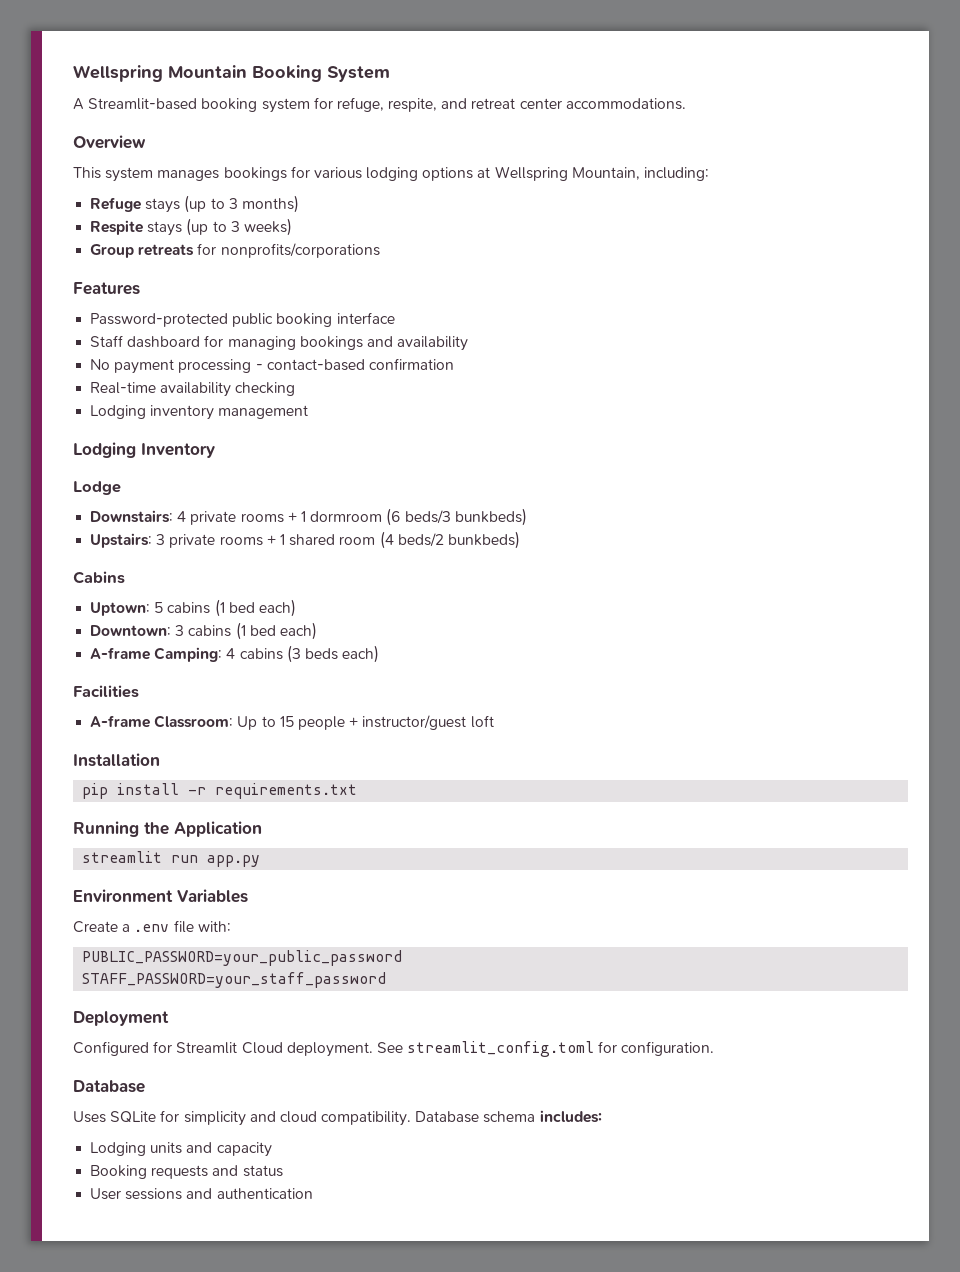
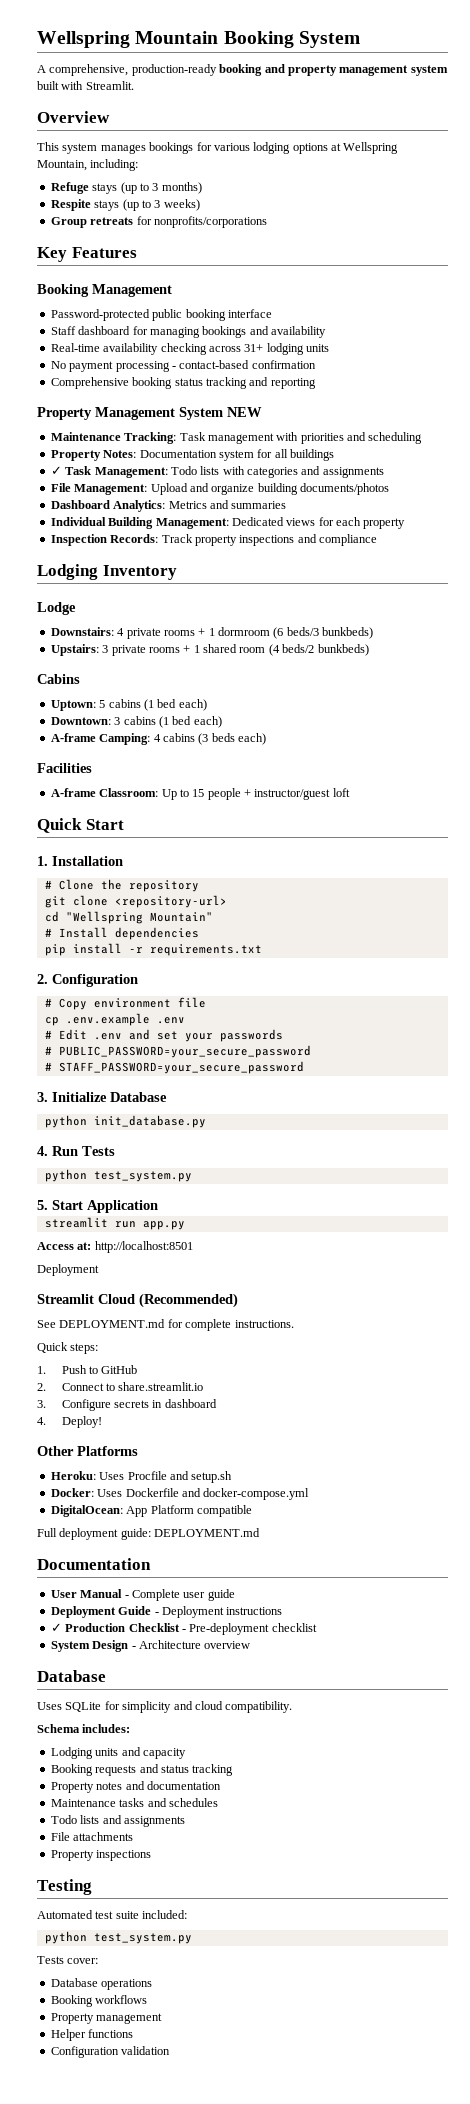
- A Streamlit-based booking system for refuge, respite, and retreat center accommodations.
+ A comprehensive, production-ready booking and property management system built with Streamlit.
- Features
+ Key Features
+ Booking Management
+ Real-time availability checking across 31+ lodging units
- Real-time availability checking
- Lodging inventory management
+ Comprehensive booking status tracking and reporting
+ Property Management System NEW
+ Maintenance Tracking: Task management with priorities and scheduling
+ Property Notes: Documentation system for all buildings
+ ✓ Task Management: Todo lists with categories and assignments
+ File Management: Upload and organize building documents/photos
+ Dashboard Analytics: Metrics and summaries
+ Individual Building Management: Dedicated views for each property
+ Inspection Records: Track property inspections and compliance
- Installation
+ Quick Start
+ 1. Installation
+ # Clone the repository
+ git clone <repository-url>
+ cd "Wellspring Mountain"
+ # Install dependencies
  pip install -r requirements.txt
- Running the Application
+ 2. Configuration
+ # Copy environment file
+ cp .env.example .env
+ # Edit .env and set your passwords
+ # PUBLIC_PASSWORD=your_secure_password
+ # STAFF_PASSWORD=your_secure_password
+ 3. Initialize Database
+ python init_database.py
+ 4. Run Tests
+ python test_system.py
+ 5. Start Application
  streamlit run app.py
- Environment Variables
- Create a .env file with:
- PUBLIC_PASSWORD=your_public_password
- STAFF_PASSWORD=your_staff_password
+ Access at: http://localhost:8501
  Deployment
- Configured for Streamlit Cloud deployment. See streamlit_config.toml for configuration.
+ Streamlit Cloud (Recommended)
+ See DEPLOYMENT.md for complete instructions.
+ Quick steps:
+ 1. Push to GitHub
+ 2. Connect to share.streamlit.io
+ 3. Configure secrets in dashboard
+ 4. Deploy!
+ Other Platforms
+ Heroku: Uses Procfile and setup.sh
+ Docker: Uses Dockerfile and docker-compose.yml
+ DigitalOcean: App Platform compatible
+ Full deployment guide: DEPLOYMENT.md
+ Documentation
+ User Manual - Complete user guide
+ Deployment Guide - Deployment instructions
+ ✓ Production Checklist - Pre-deployment checklist
+ System Design - Architecture overview
- Uses SQLite for simplicity and cloud compatibility. Database schema includes:
+ Uses SQLite for simplicity and cloud compatibility.
+ Schema includes:
- Booking requests and status
- User sessions and authentication
+ Booking requests and status tracking
+ Property notes and documentation
+ Maintenance tasks and schedules
+ Todo lists and assignments
+ File attachments
+ Property inspections
+ Testing
+ Automated test suite included:
+ python test_system.py
+ Tests cover:
+ Database operations
+ Booking workflows
+ Property management
+ Helper functions
+ Configuration validation

